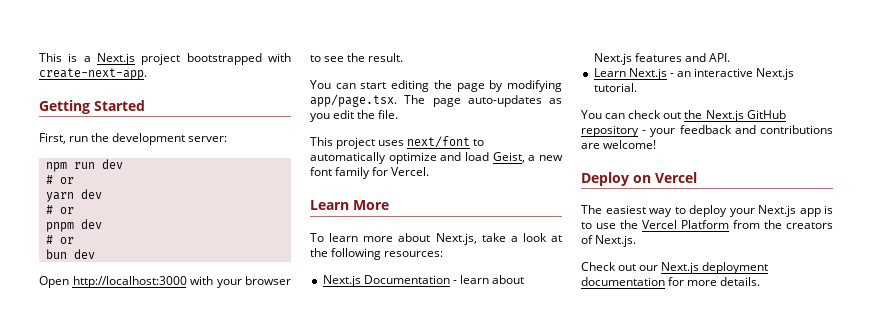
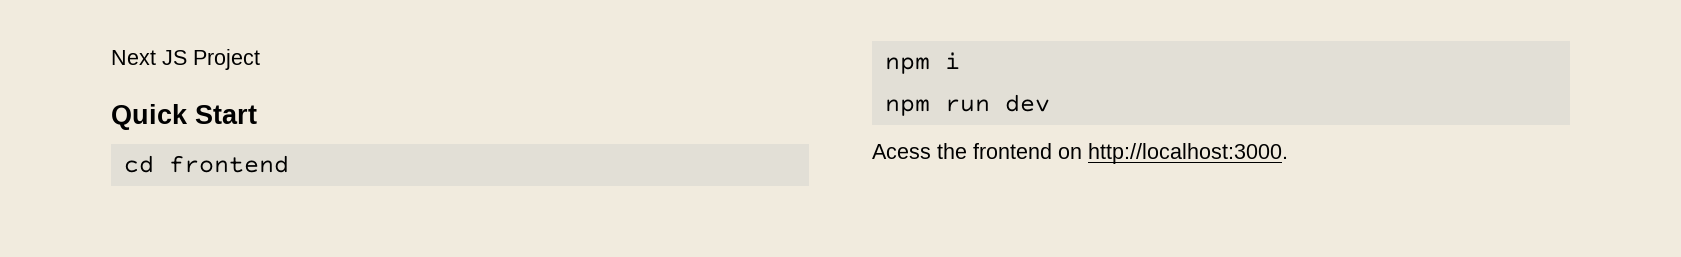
- This is a Next.js project bootstrapped with create-next-app.
- Getting Started
- First, run the development server:
+ Next JS Project
+ Quick Start
+ cd frontend
+ npm i
  npm run dev
- # or
- yarn dev
- # or
- pnpm dev
- # or
- bun dev
- Open http://localhost:3000 with your browser to see the result.
- You can start editing the page by modifying app/page.tsx. The page auto-updates as you edit the file.
- This project uses next/font to automatically optimize and load Geist, a new font family for Vercel.
- Learn More
- To learn more about Next.js, take a look at the following resources:
- Next.js Documentation - learn about Next.js features and API.
- Learn Next.js - an interactive Next.js tutorial.
- You can check out the Next.js GitHub repository - your feedback and contributions are welcome!
- Deploy on Vercel
- The easiest way to deploy your Next.js app is to use the Vercel Platform from the creators of Next.js.
- Check out our Next.js deployment documentation for more details.
+ Acess the frontend on http://localhost:3000.

